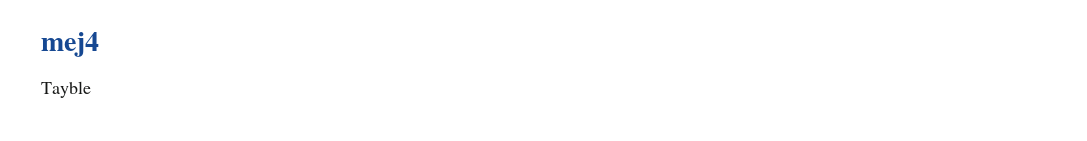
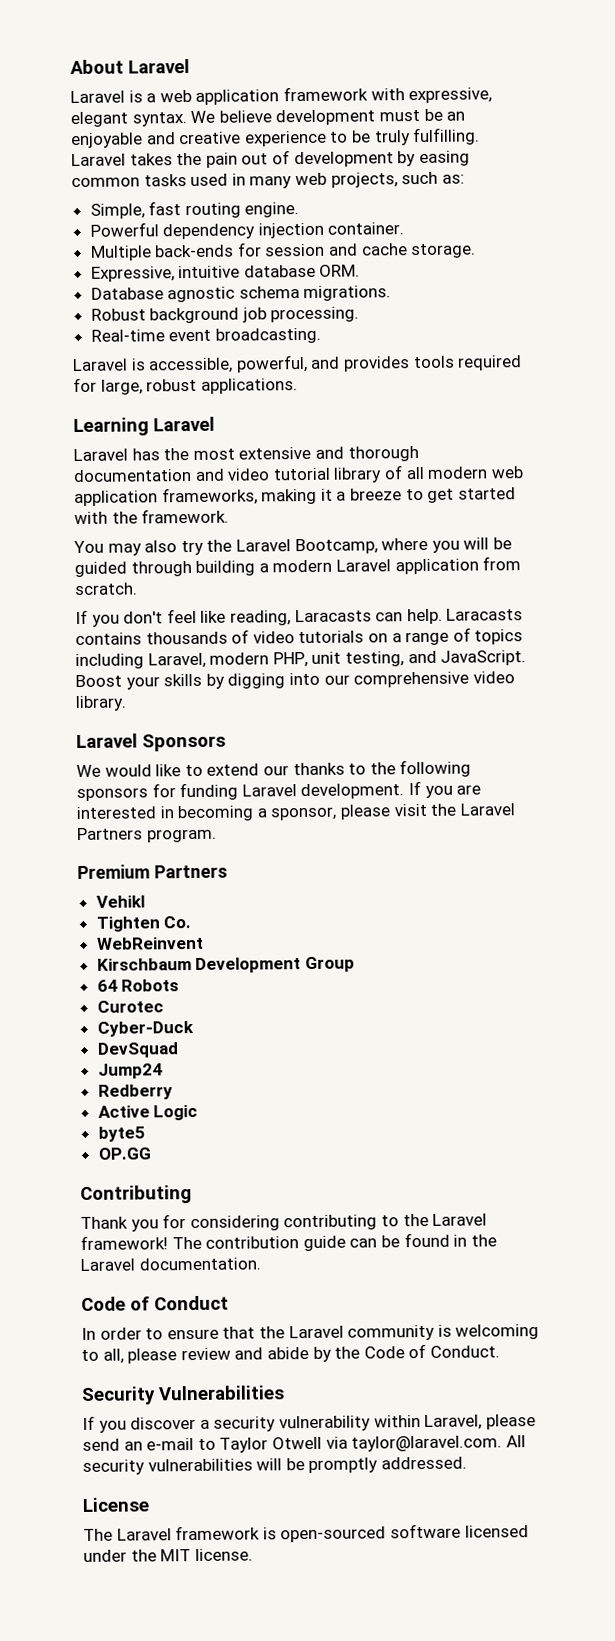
- mej4
- Tayble
+ About Laravel
+ Laravel is a web application framework with expressive, elegant syntax. We believe development must be an enjoyable and creative experience to be truly fulfilling. Laravel takes the pain out of development by easing common tasks used in many web projects, such as:
+ Simple, fast routing engine.
+ Powerful dependency injection container.
+ Multiple back-ends for session and cache storage.
+ Expressive, intuitive database ORM.
+ Database agnostic schema migrations.
+ Robust background job processing.
+ Real-time event broadcasting.
+ Laravel is accessible, powerful, and provides tools required for large, robust applications.
+ Learning Laravel
+ Laravel has the most extensive and thorough documentation and video tutorial library of all modern web application frameworks, making it a breeze to get started with the framework.
+ You may also try the Laravel Bootcamp, where you will be guided through building a modern Laravel application from scratch.
+ If you don't feel like reading, Laracasts can help. Laracasts contains thousands of video tutorials on a range of topics including Laravel, modern PHP, unit testing, and JavaScript. Boost your skills by digging into our comprehensive video library.
+ Laravel Sponsors
+ We would like to extend our thanks to the following sponsors for funding Laravel development. If you are interested in becoming a sponsor, please visit the Laravel Partners program.
+ Premium Partners
+ Vehikl
+ Tighten Co.
+ WebReinvent
+ Kirschbaum Development Group
+ 64 Robots
+ Curotec
+ Cyber-Duck
+ DevSquad
+ Jump24
+ Redberry
+ Active Logic
+ byte5
+ OP.GG
+ Contributing
+ Thank you for considering contributing to the Laravel framework! The contribution guide can be found in the Laravel documentation.
+ Code of Conduct
+ In order to ensure that the Laravel community is welcoming to all, please review and abide by the Code of Conduct.
+ Security Vulnerabilities
+ If you discover a security vulnerability within Laravel, please send an e-mail to Taylor Otwell via taylor@laravel.com. All security vulnerabilities will be promptly addressed.
+ License
+ The Laravel framework is open-sourced software licensed under the MIT license.

